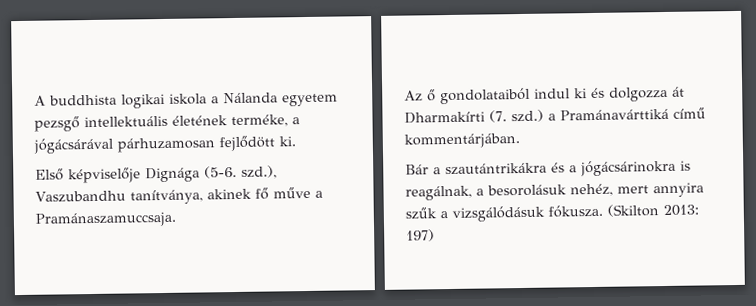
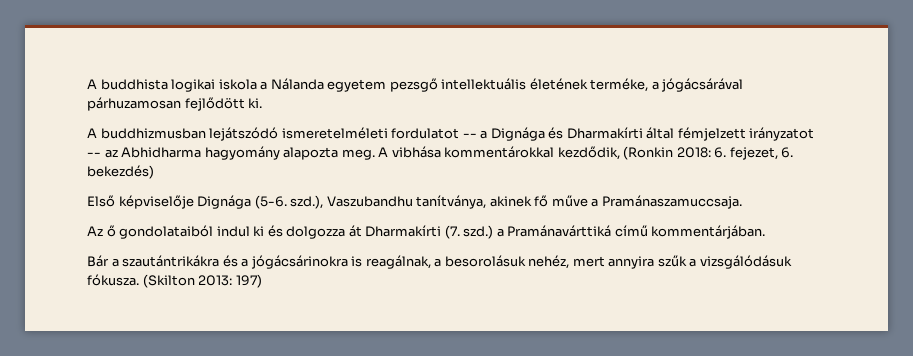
+ A buddhizmusban lejátszódó ismeretelméleti fordulatot -- a Dignága és Dharmakírti által fémjelzett irányzatot -- az Abhidharma hagyomány alapozta meg. A vibhása kommentárokkal kezdődik, (Ronkin 2018: 6. fejezet, 6. bekezdés)

